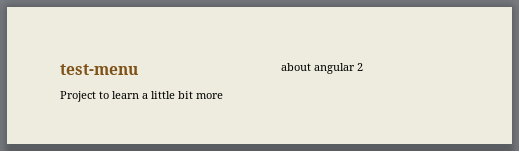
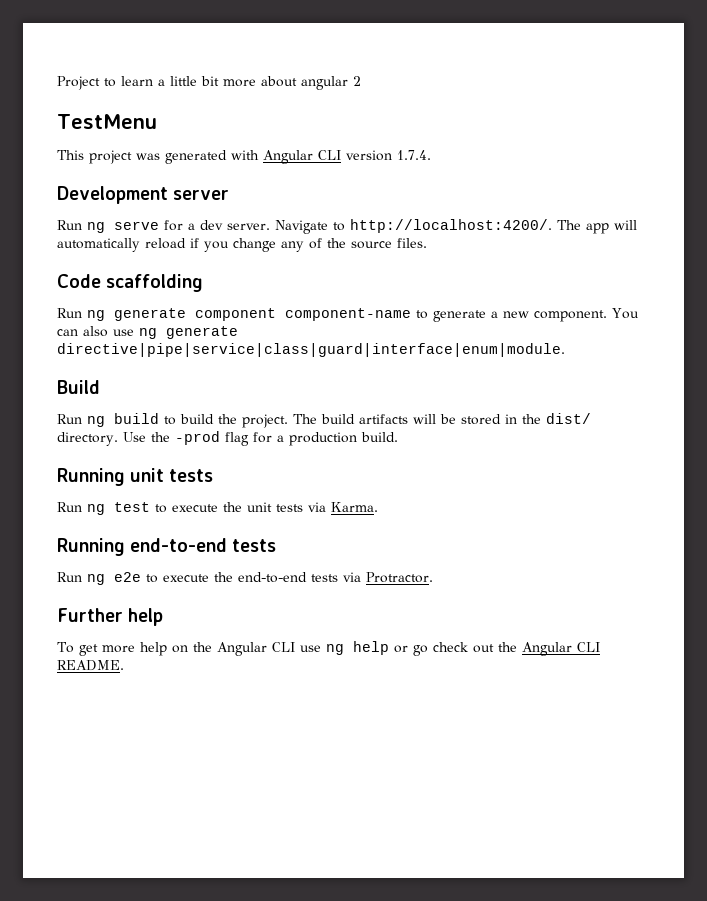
- test-menu
+ TestMenu
+ This project was generated with Angular CLI version 1.7.4.
+ Development server
+ Run ng serve for a dev server. Navigate to http://localhost:4200/. The app will automatically reload if you change any of the source files.
+ Code scaffolding
+ Run ng generate component component-name to generate a new component. You can also use ng generate directive|pipe|service|class|guard|interface|enum|module.
+ Build
+ Run ng build to build the project. The build artifacts will be stored in the dist/ directory. Use the -prod flag for a production build.
+ Running unit tests
+ Run ng test to execute the unit tests via Karma.
+ Running end-to-end tests
+ Run ng e2e to execute the end-to-end tests via Protractor.
+ Further help
+ To get more help on the Angular CLI use ng help or go check out the Angular CLI README.

